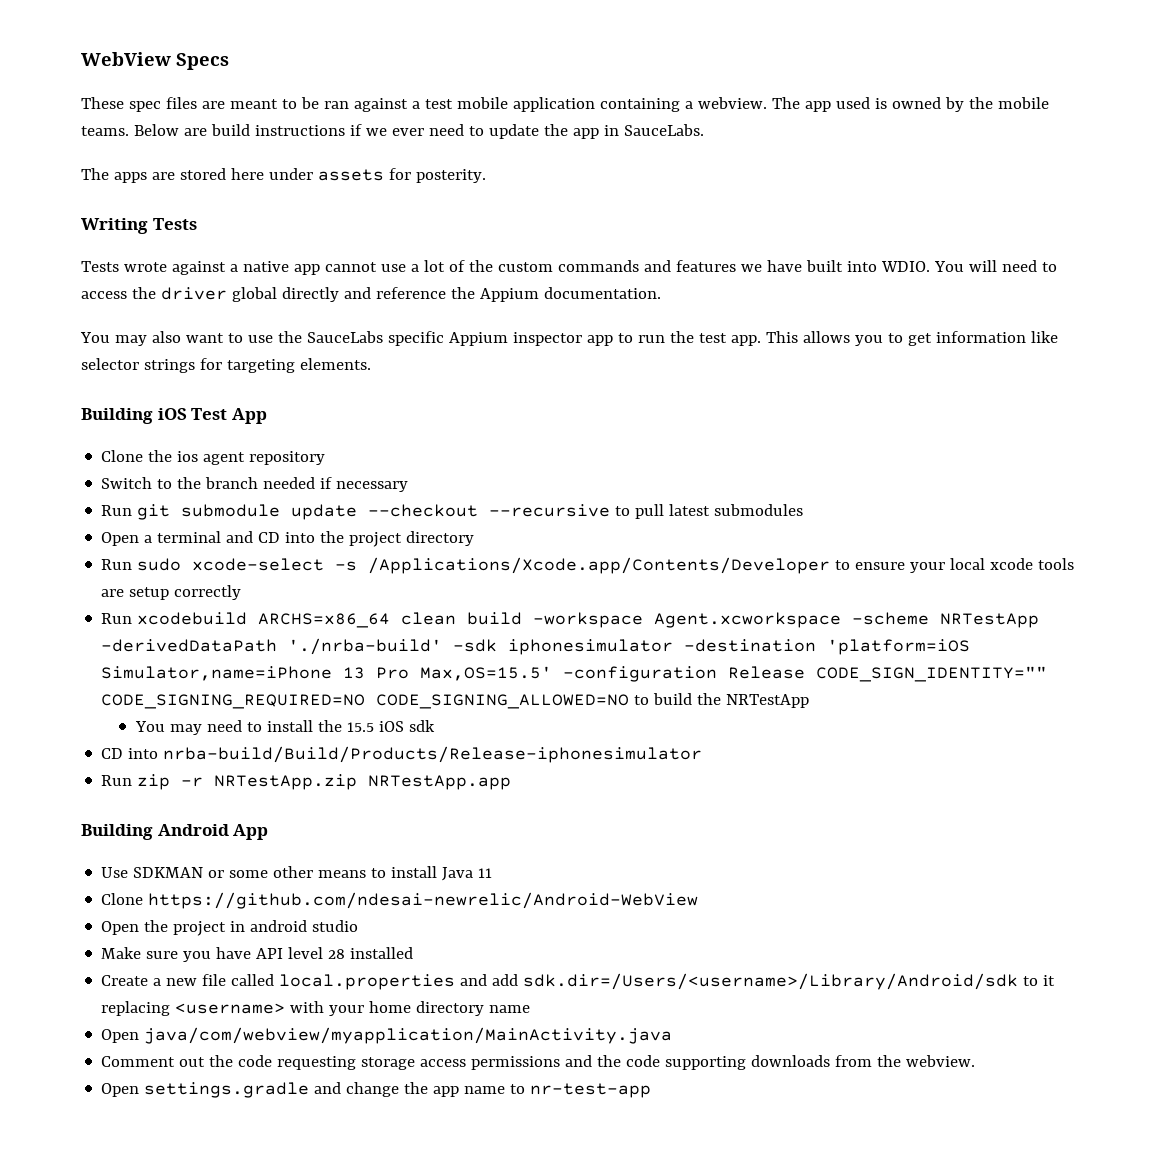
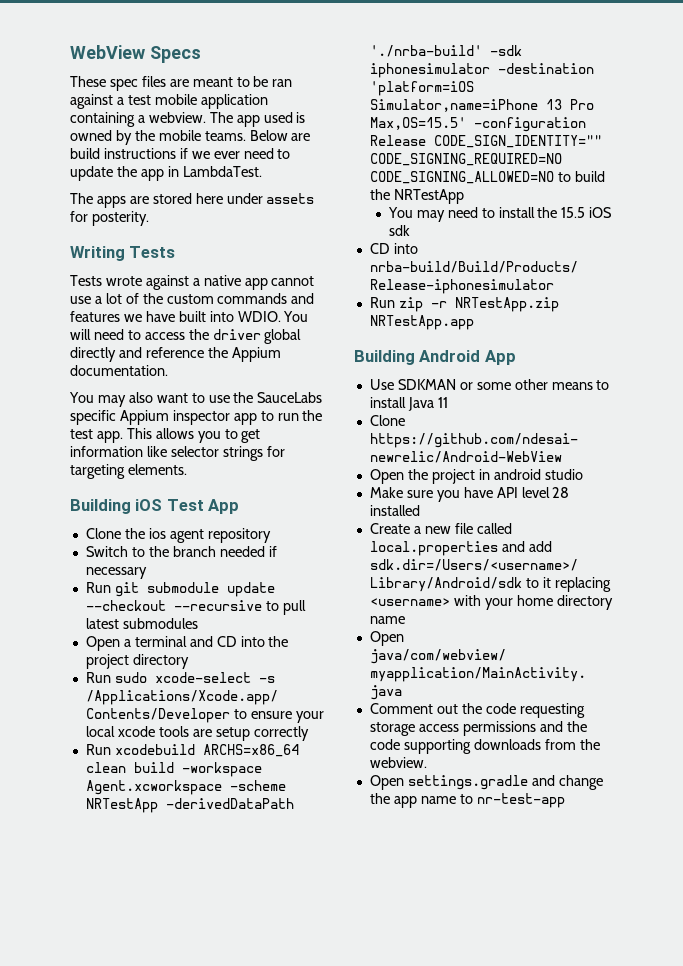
- Below are build instructions if we ever need to update the app in SauceLabs.
+ Below are build instructions if we ever need to update the app in LambdaTest.

